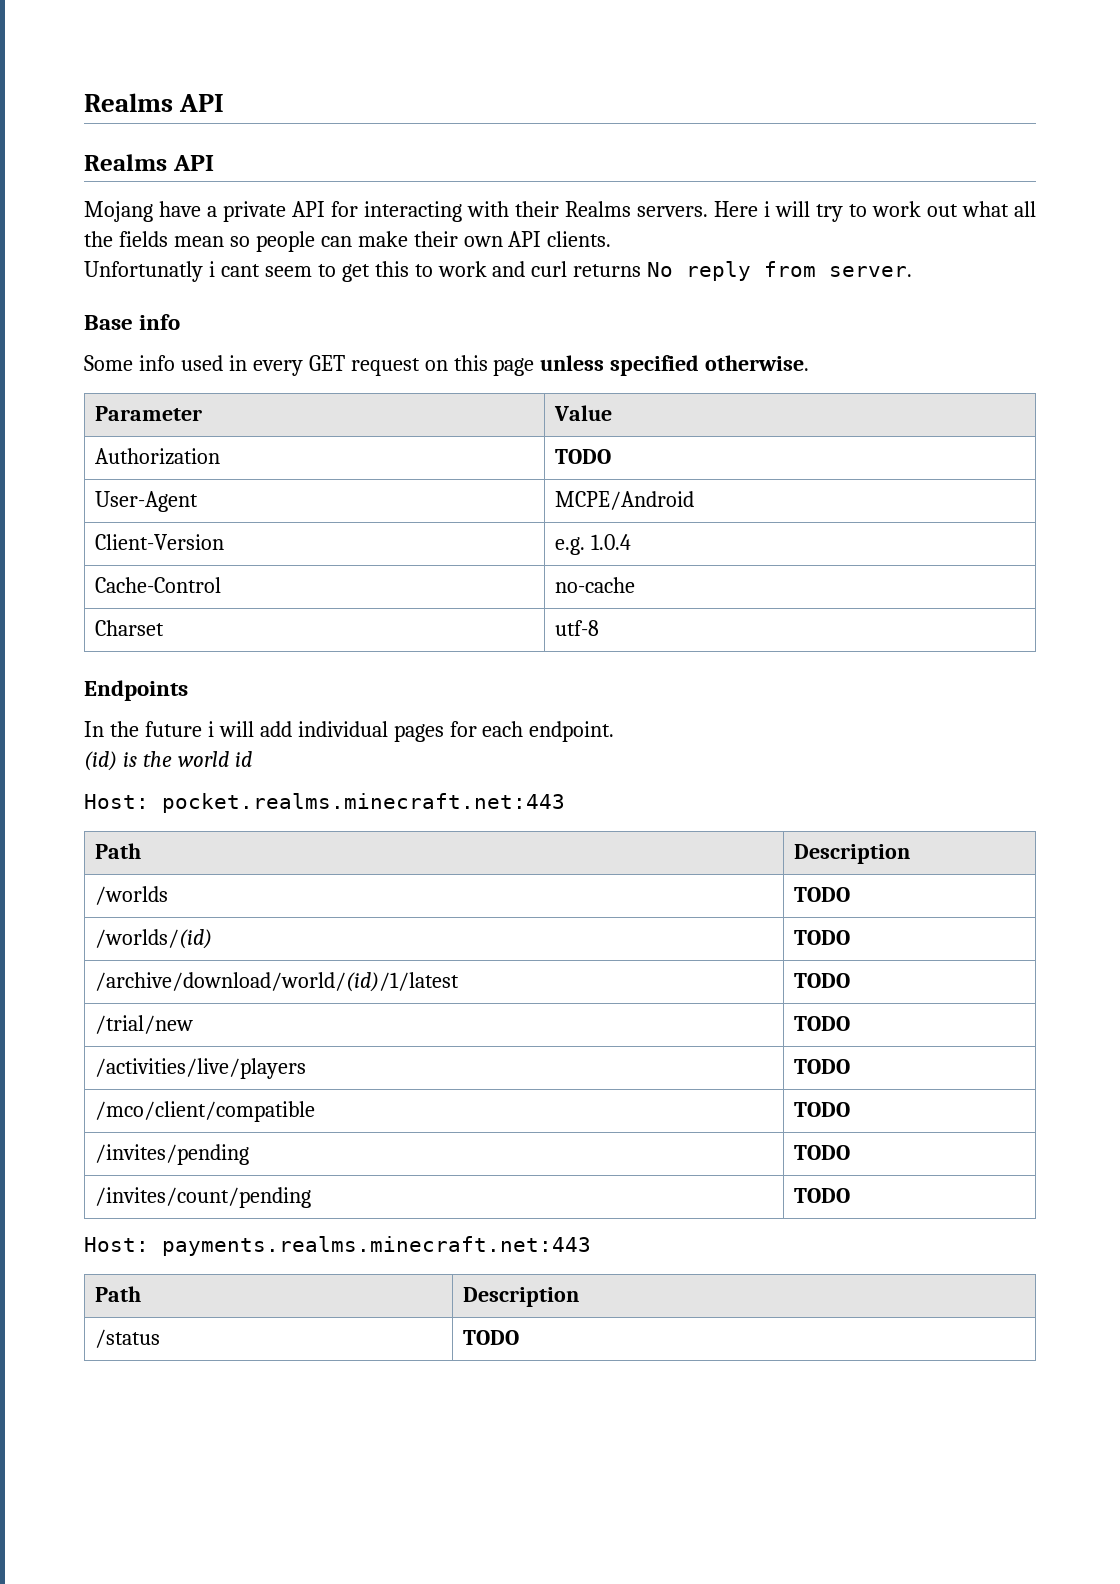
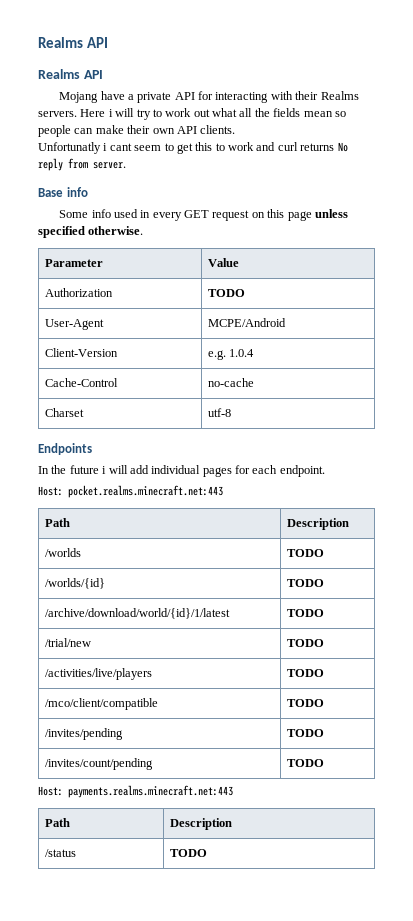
- (id) is the world id
- /worlds/(id) | TODO
- /archive/download/world/(id)/1/latest | TODO
+ /worlds/{id} | TODO
+ /archive/download/world/{id}/1/latest | TODO

